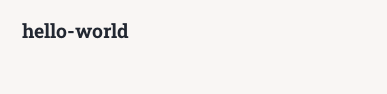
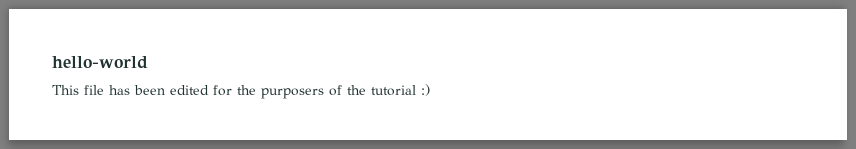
+ This file has been edited for the purposers of the tutorial :)

